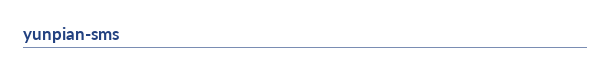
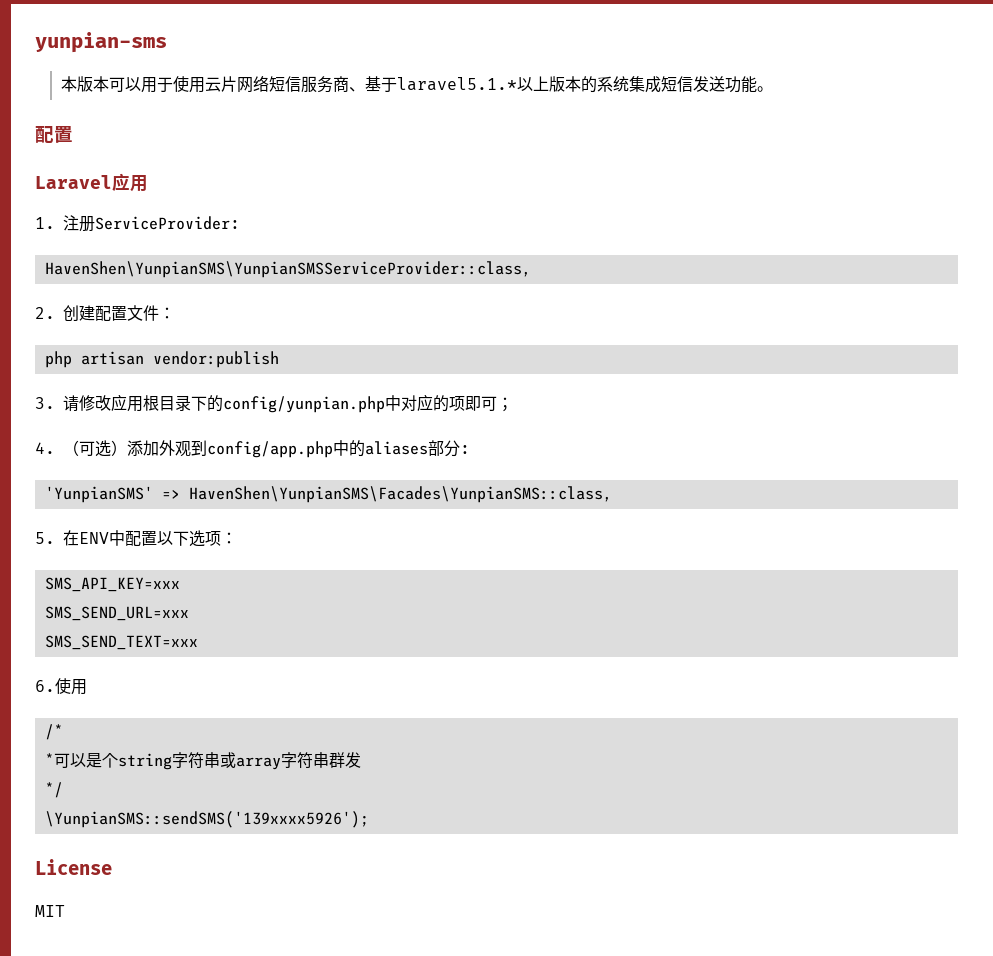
+ 本版本可以用于使用云片网络短信服务商、基于laravel5.1.*以上版本的系统集成短信发送功能。
+ 配置
+ Laravel应用
+ 1.注册ServiceProvider:
+ HavenShen\YunpianSMS\YunpianSMSServiceProvider::class,
+ 2.创建配置文件：
+ php artisan vendor:publish
+ 3.请修改应用根目录下的config/yunpian.php中对应的项即可；
+ 4.（可选）添加外观到config/app.php中的aliases部分:
+ 'YunpianSMS' => HavenShen\YunpianSMS\Facades\YunpianSMS::class,
+ 5.在ENV中配置以下选项：
+ SMS_API_KEY=xxx
+ SMS_SEND_URL=xxx
+ SMS_SEND_TEXT=xxx
+ 6.使用
+ /*
+ *可以是个string字符串或array字符串群发
+ */
+ \YunpianSMS::sendSMS('139xxxx5926');
+ License
+ MIT

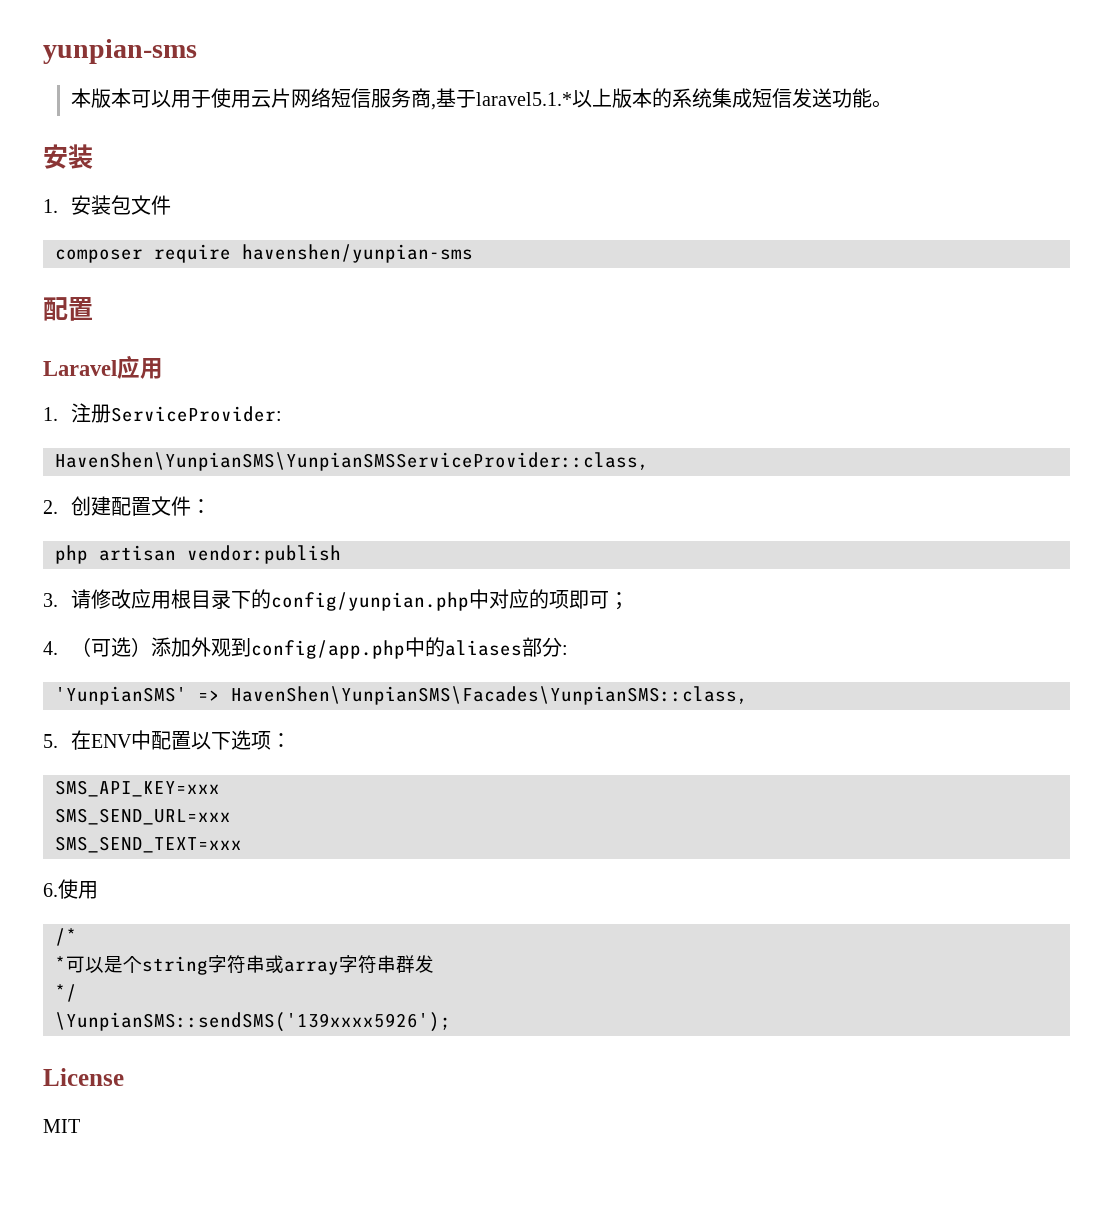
- 本版本可以用于使用云片网络短信服务商、基于laravel5.1.*以上版本的系统集成短信发送功能。
+ 本版本可以用于使用云片网络短信服务商,基于laravel5.1.*以上版本的系统集成短信发送功能。
+ 安装
+ 1.安装包文件
+ composer require havenshen/yunpian-sms

